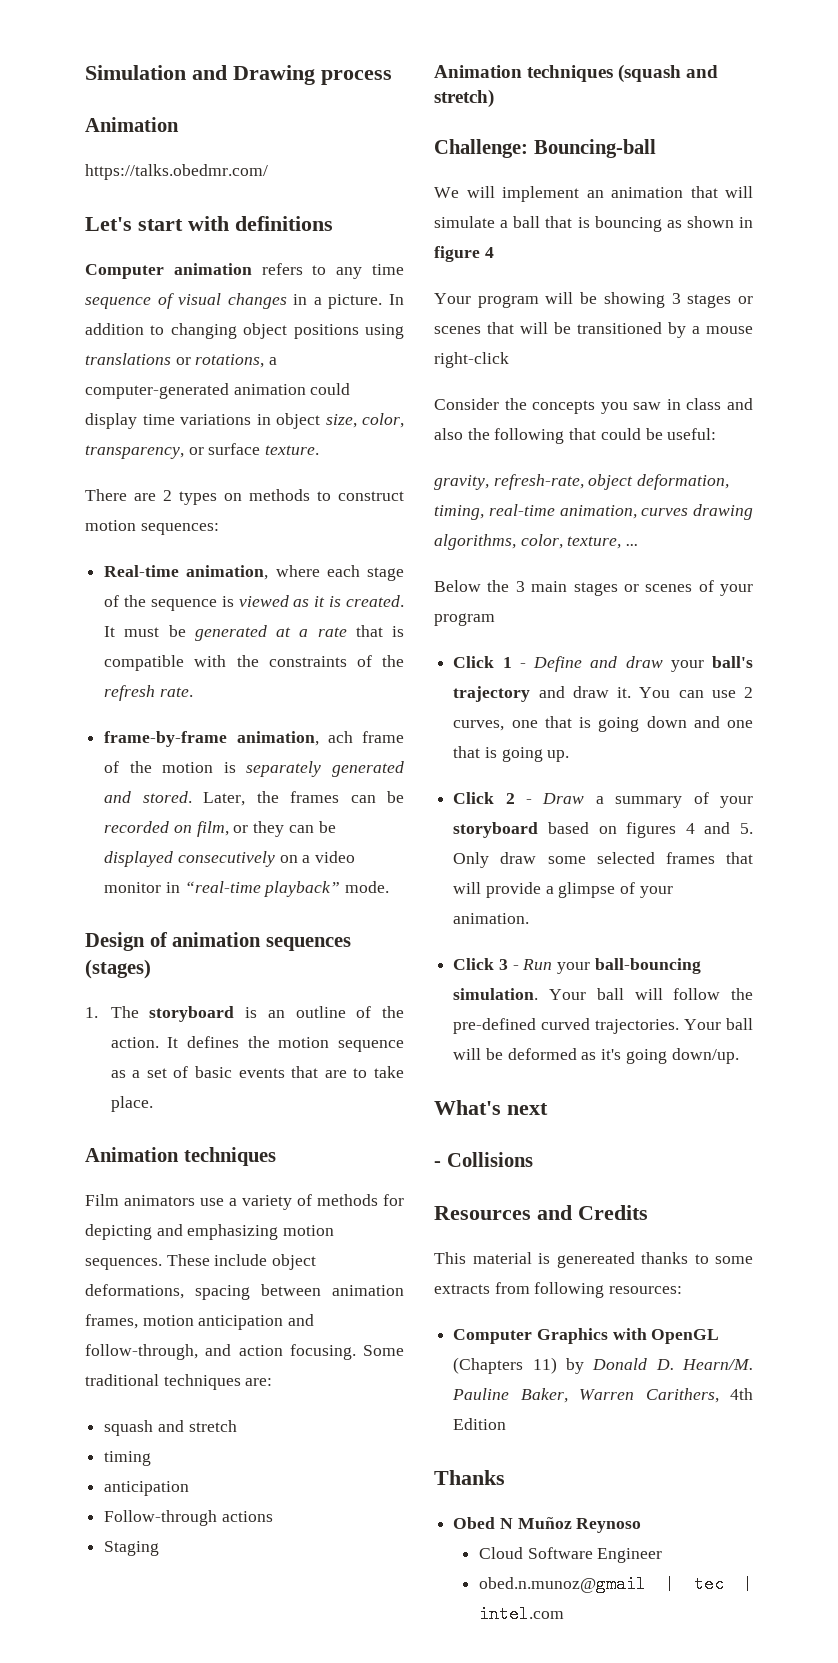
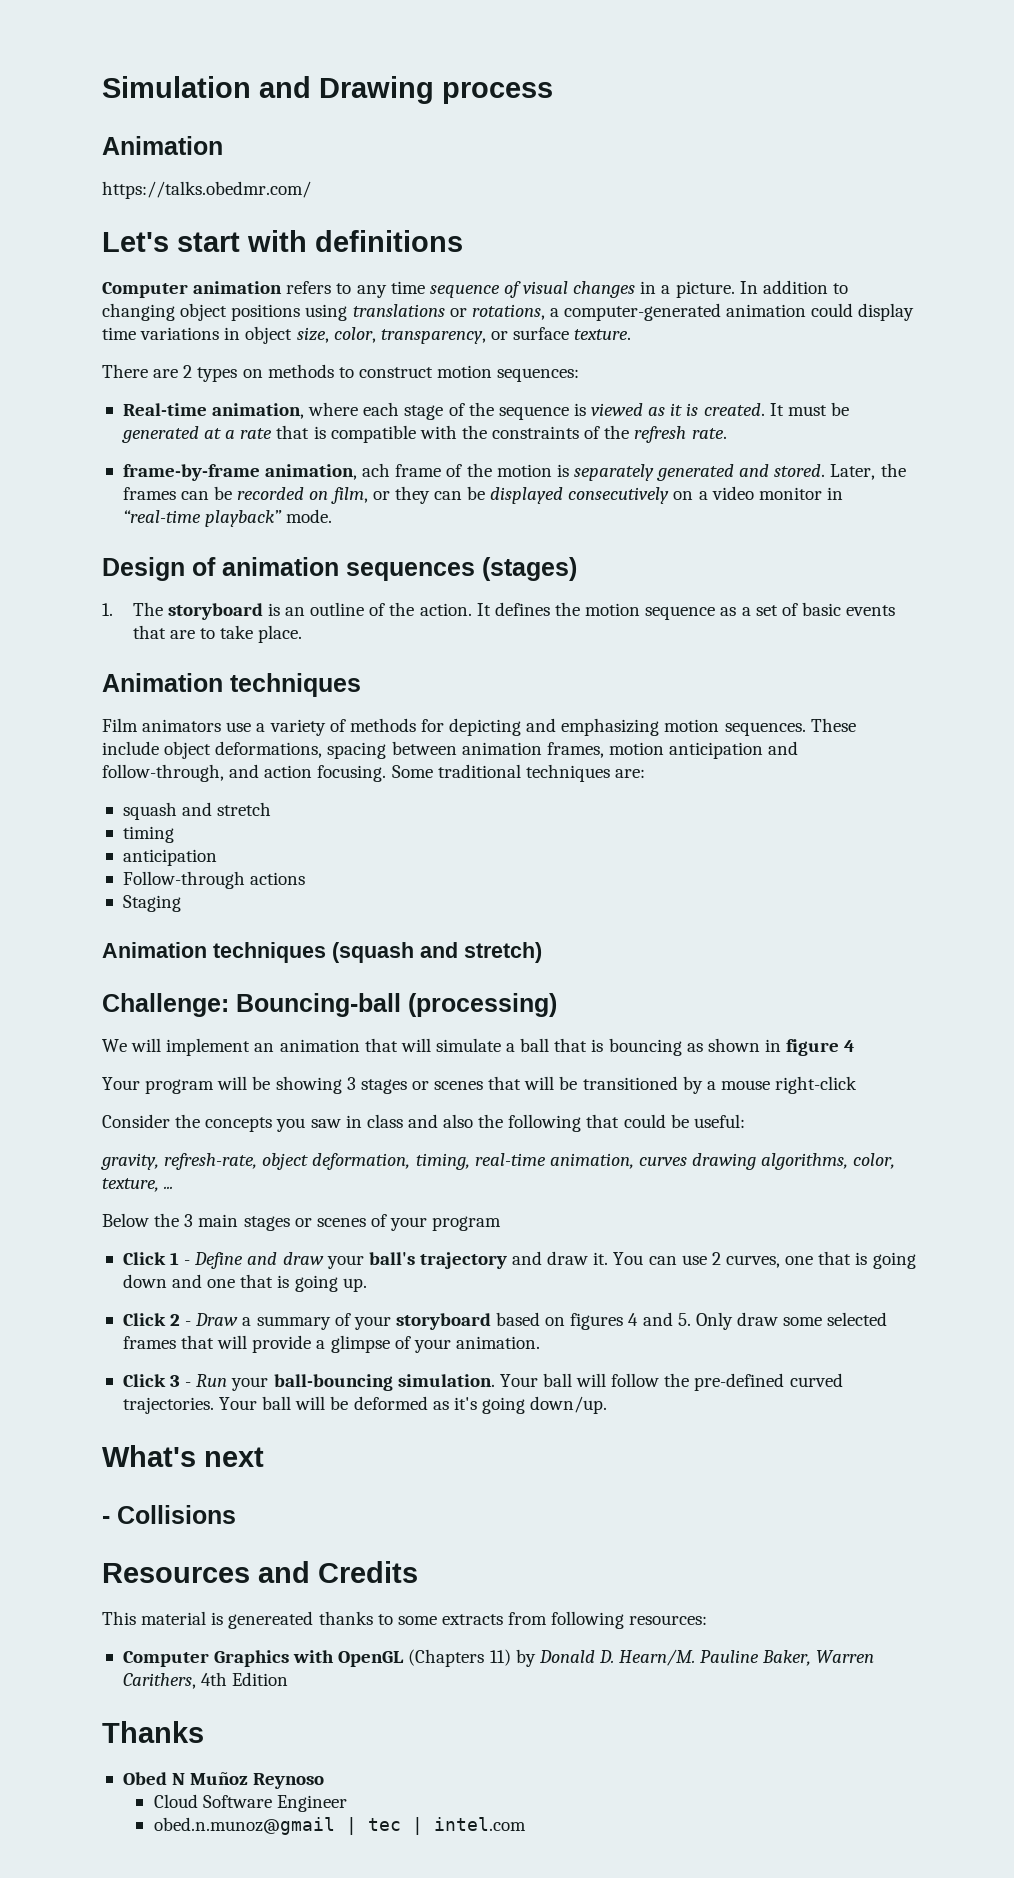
- Challenge: Bouncing-ball
+ Challenge: Bouncing-ball (processing)

